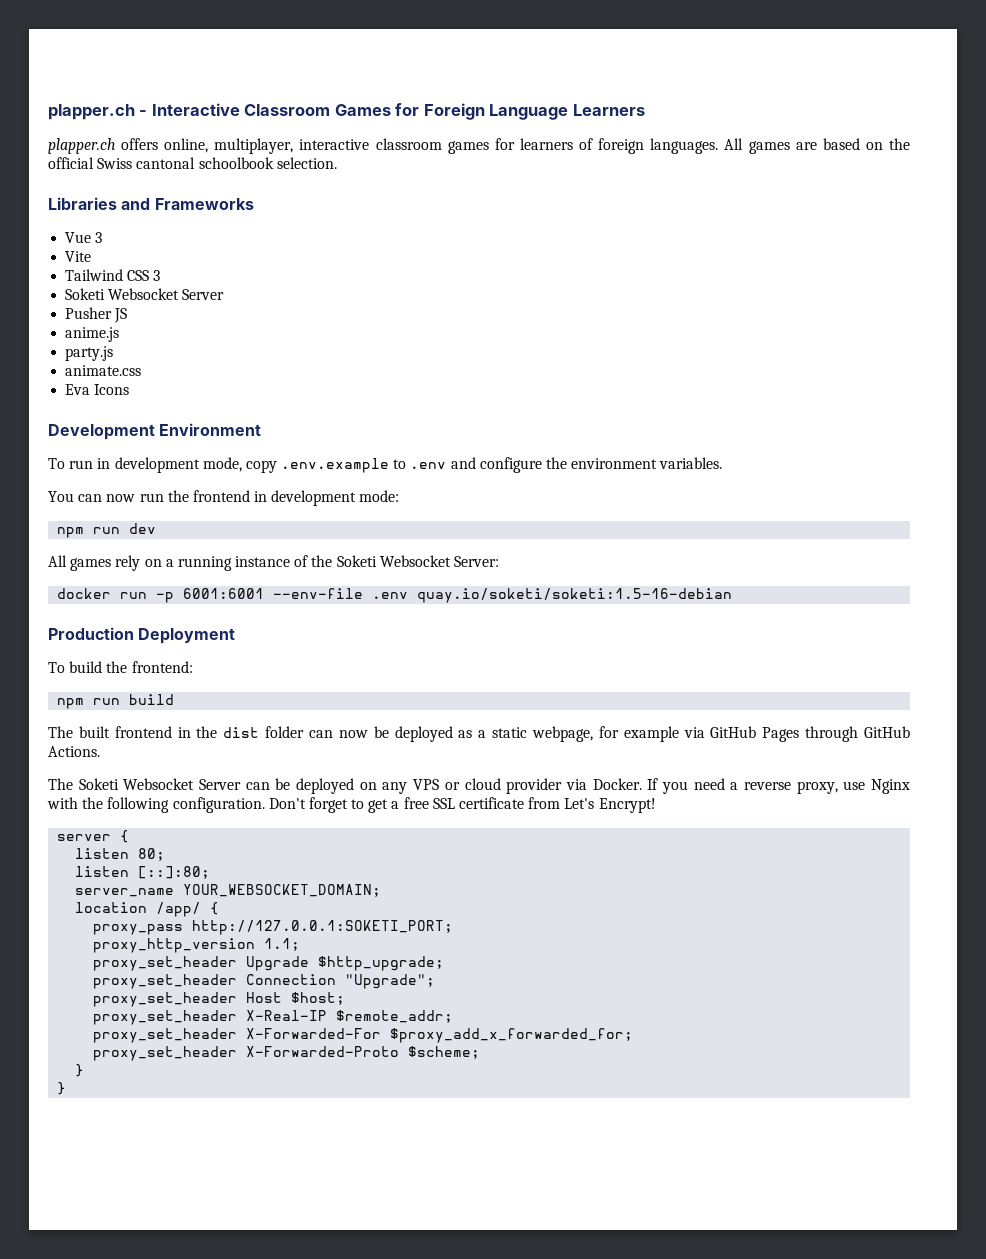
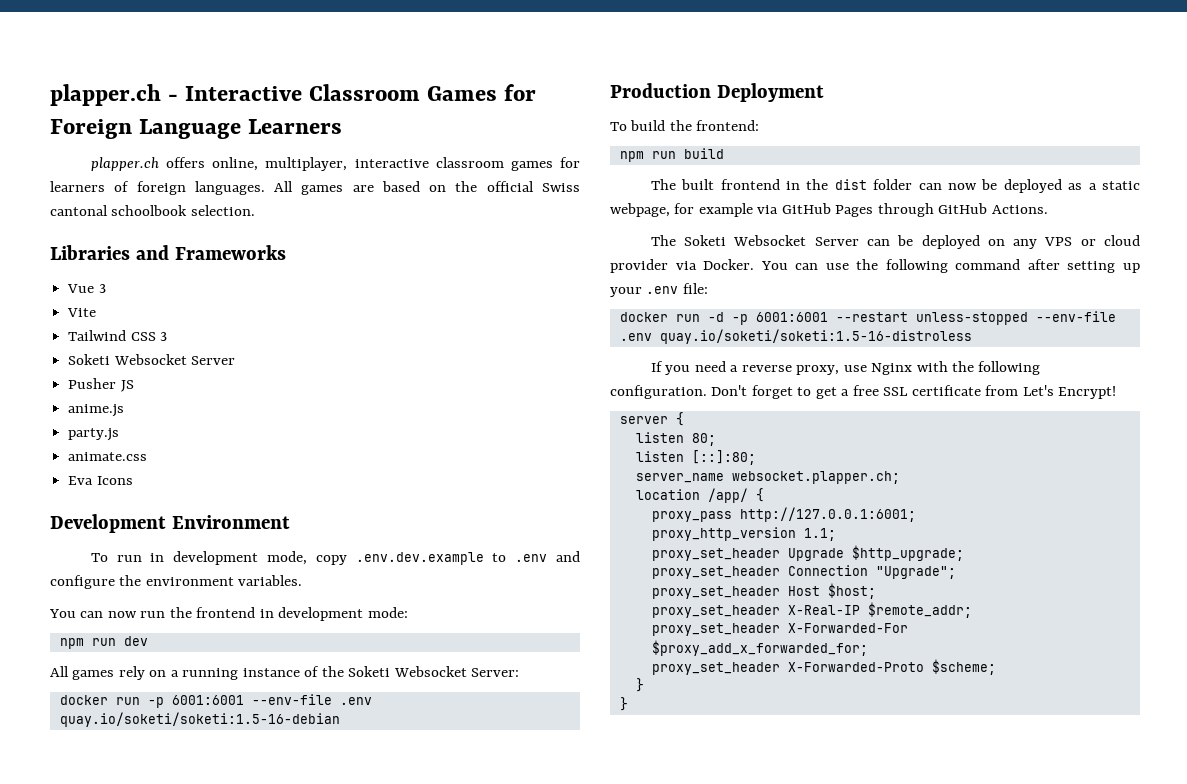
- To run in development mode, copy .env.example to .env and configure the environment variables.
+ To run in development mode, copy .env.dev.example to .env and configure the environment variables.
- The Soketi Websocket Server can be deployed on any VPS or cloud provider via Docker. If you need a reverse proxy, use Nginx with the following configuration.
+ The Soketi Websocket Server can be deployed on any VPS or cloud provider via Docker. You can use the following command after setting up your .env file:
+ docker run -d -p 6001:6001 --restart unless-stopped --env-file .env quay.io/soketi/soketi:1.5-16-distroless
+ If you need a reverse proxy, use Nginx with the following configuration.
- server_name YOUR_WEBSOCKET_DOMAIN;
+ server_name websocket.plapper.ch;
- proxy_pass http://127.0.0.1:SOKETI_PORT;
+ proxy_pass http://127.0.0.1:6001;

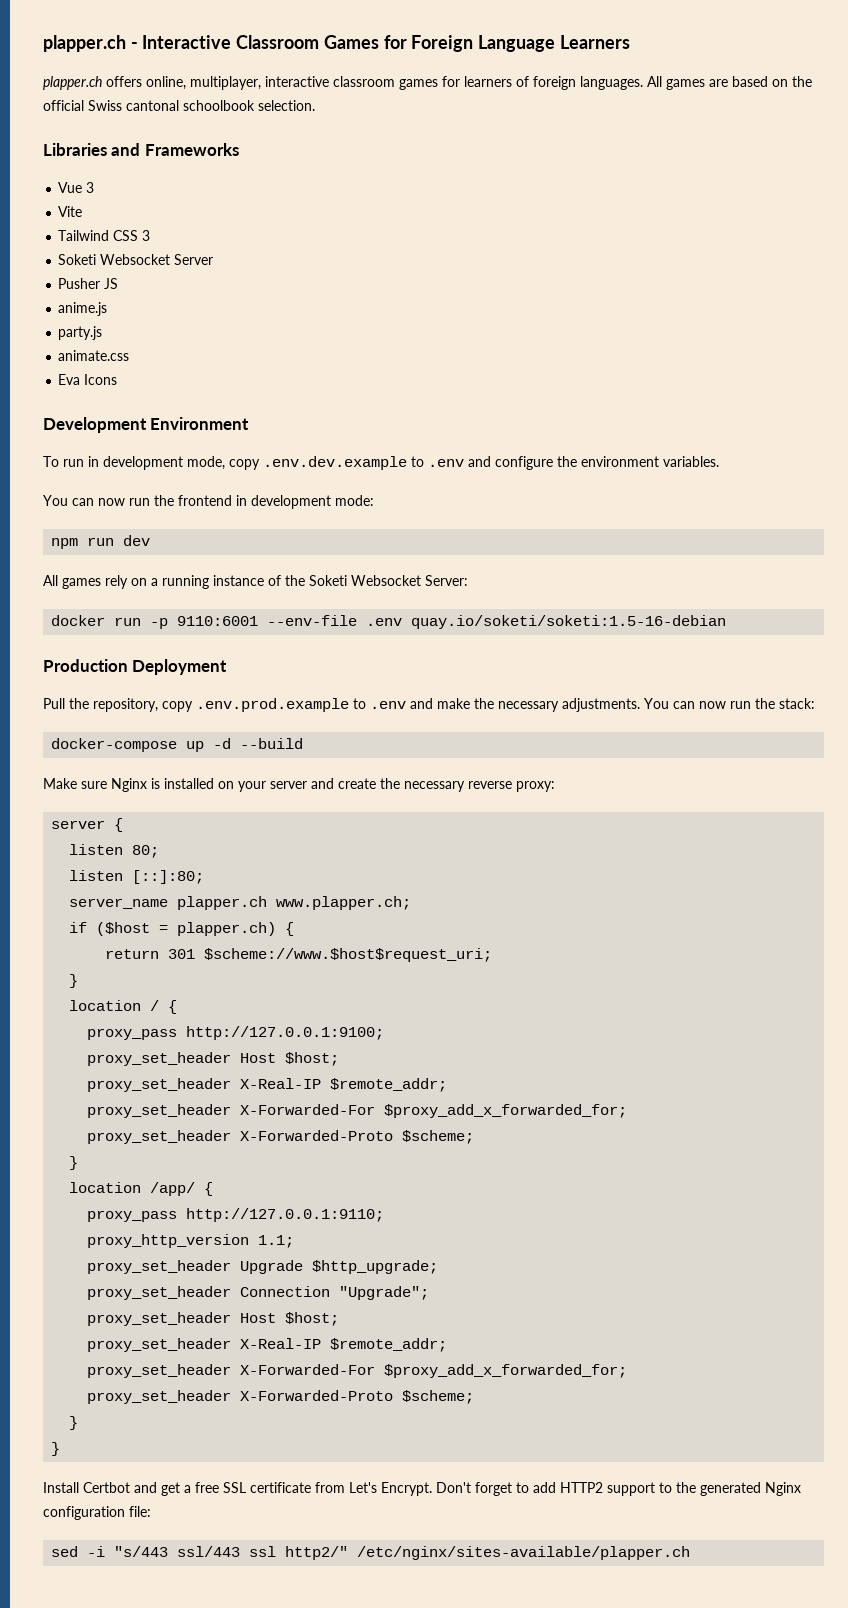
- docker run -p 6001:6001 --env-file .env quay.io/soketi/soketi:1.5-16-debian
+ docker run -p 9110:6001 --env-file .env quay.io/soketi/soketi:1.5-16-debian
- To build the frontend:
- npm run build
- The built frontend in the dist folder can now be deployed as a static webpage, for example via GitHub Pages through GitHub Actions.
- The Soketi Websocket Server can be deployed on any VPS or cloud provider via Docker. You can use the following command after setting up your .env file:
- docker run -d -p 6001:6001 --restart unless-stopped --env-file .env quay.io/soketi/soketi:1.5-16-distroless
- If you need a reverse proxy, use Nginx with the following configuration. Don't forget to get a free SSL certificate from Let's Encrypt!
+ Pull the repository, copy .env.prod.example to .env and make the necessary adjustments. You can now run the stack:
+ docker-compose up -d --build
+ Make sure Nginx is installed on your server and create the necessary reverse proxy:
- server_name websocket.plapper.ch;
+ server_name plapper.ch www.plapper.ch;
+ if ($host = plapper.ch) {
+ return 301 $scheme://www.$host$request_uri;
+ }
+ location / {
+ proxy_pass http://127.0.0.1:9100;
+ proxy_set_header Host $host;
+ proxy_set_header X-Real-IP $remote_addr;
+ proxy_set_header X-Forwarded-For $proxy_add_x_forwarded_for;
+ proxy_set_header X-Forwarded-Proto $scheme;
+ }
- proxy_pass http://127.0.0.1:6001;
+ proxy_pass http://127.0.0.1:9110;
+ Install Certbot and get a free SSL certificate from Let's Encrypt. Don't forget to add HTTP2 support to the generated Nginx configuration file:
+ sed -i "s/443 ssl/443 ssl http2/" /etc/nginx/sites-available/plapper.ch

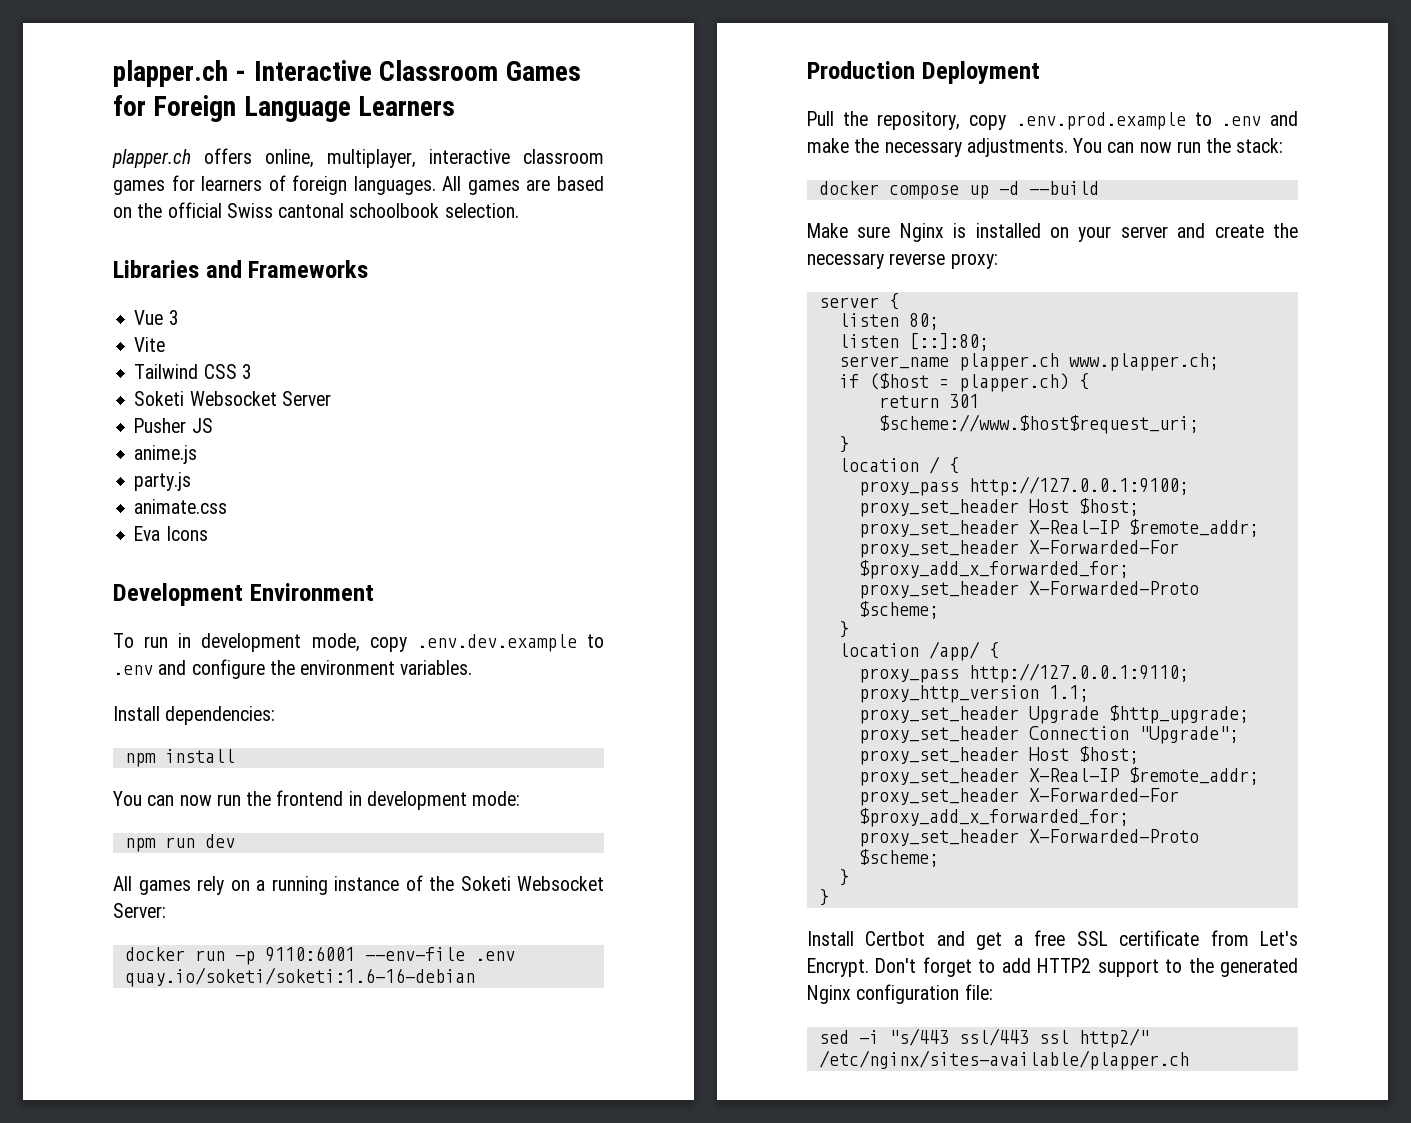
+ Install dependencies:
+ npm install
- docker run -p 9110:6001 --env-file .env quay.io/soketi/soketi:1.5-16-debian
+ docker run -p 9110:6001 --env-file .env quay.io/soketi/soketi:1.6-16-debian
- docker-compose up -d --build
+ docker compose up -d --build

